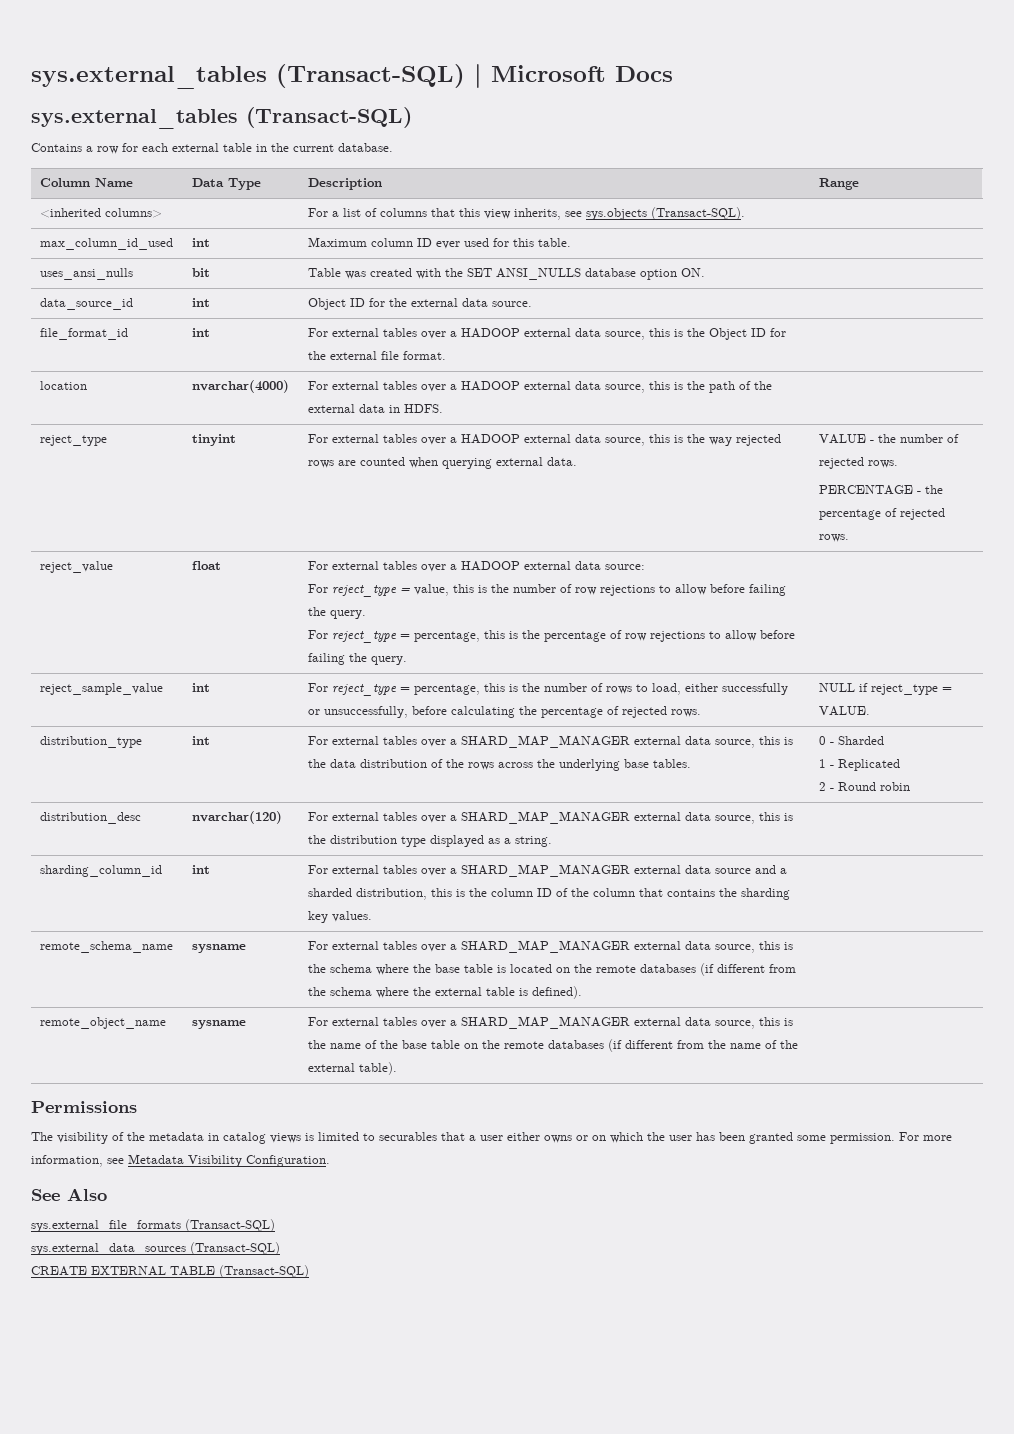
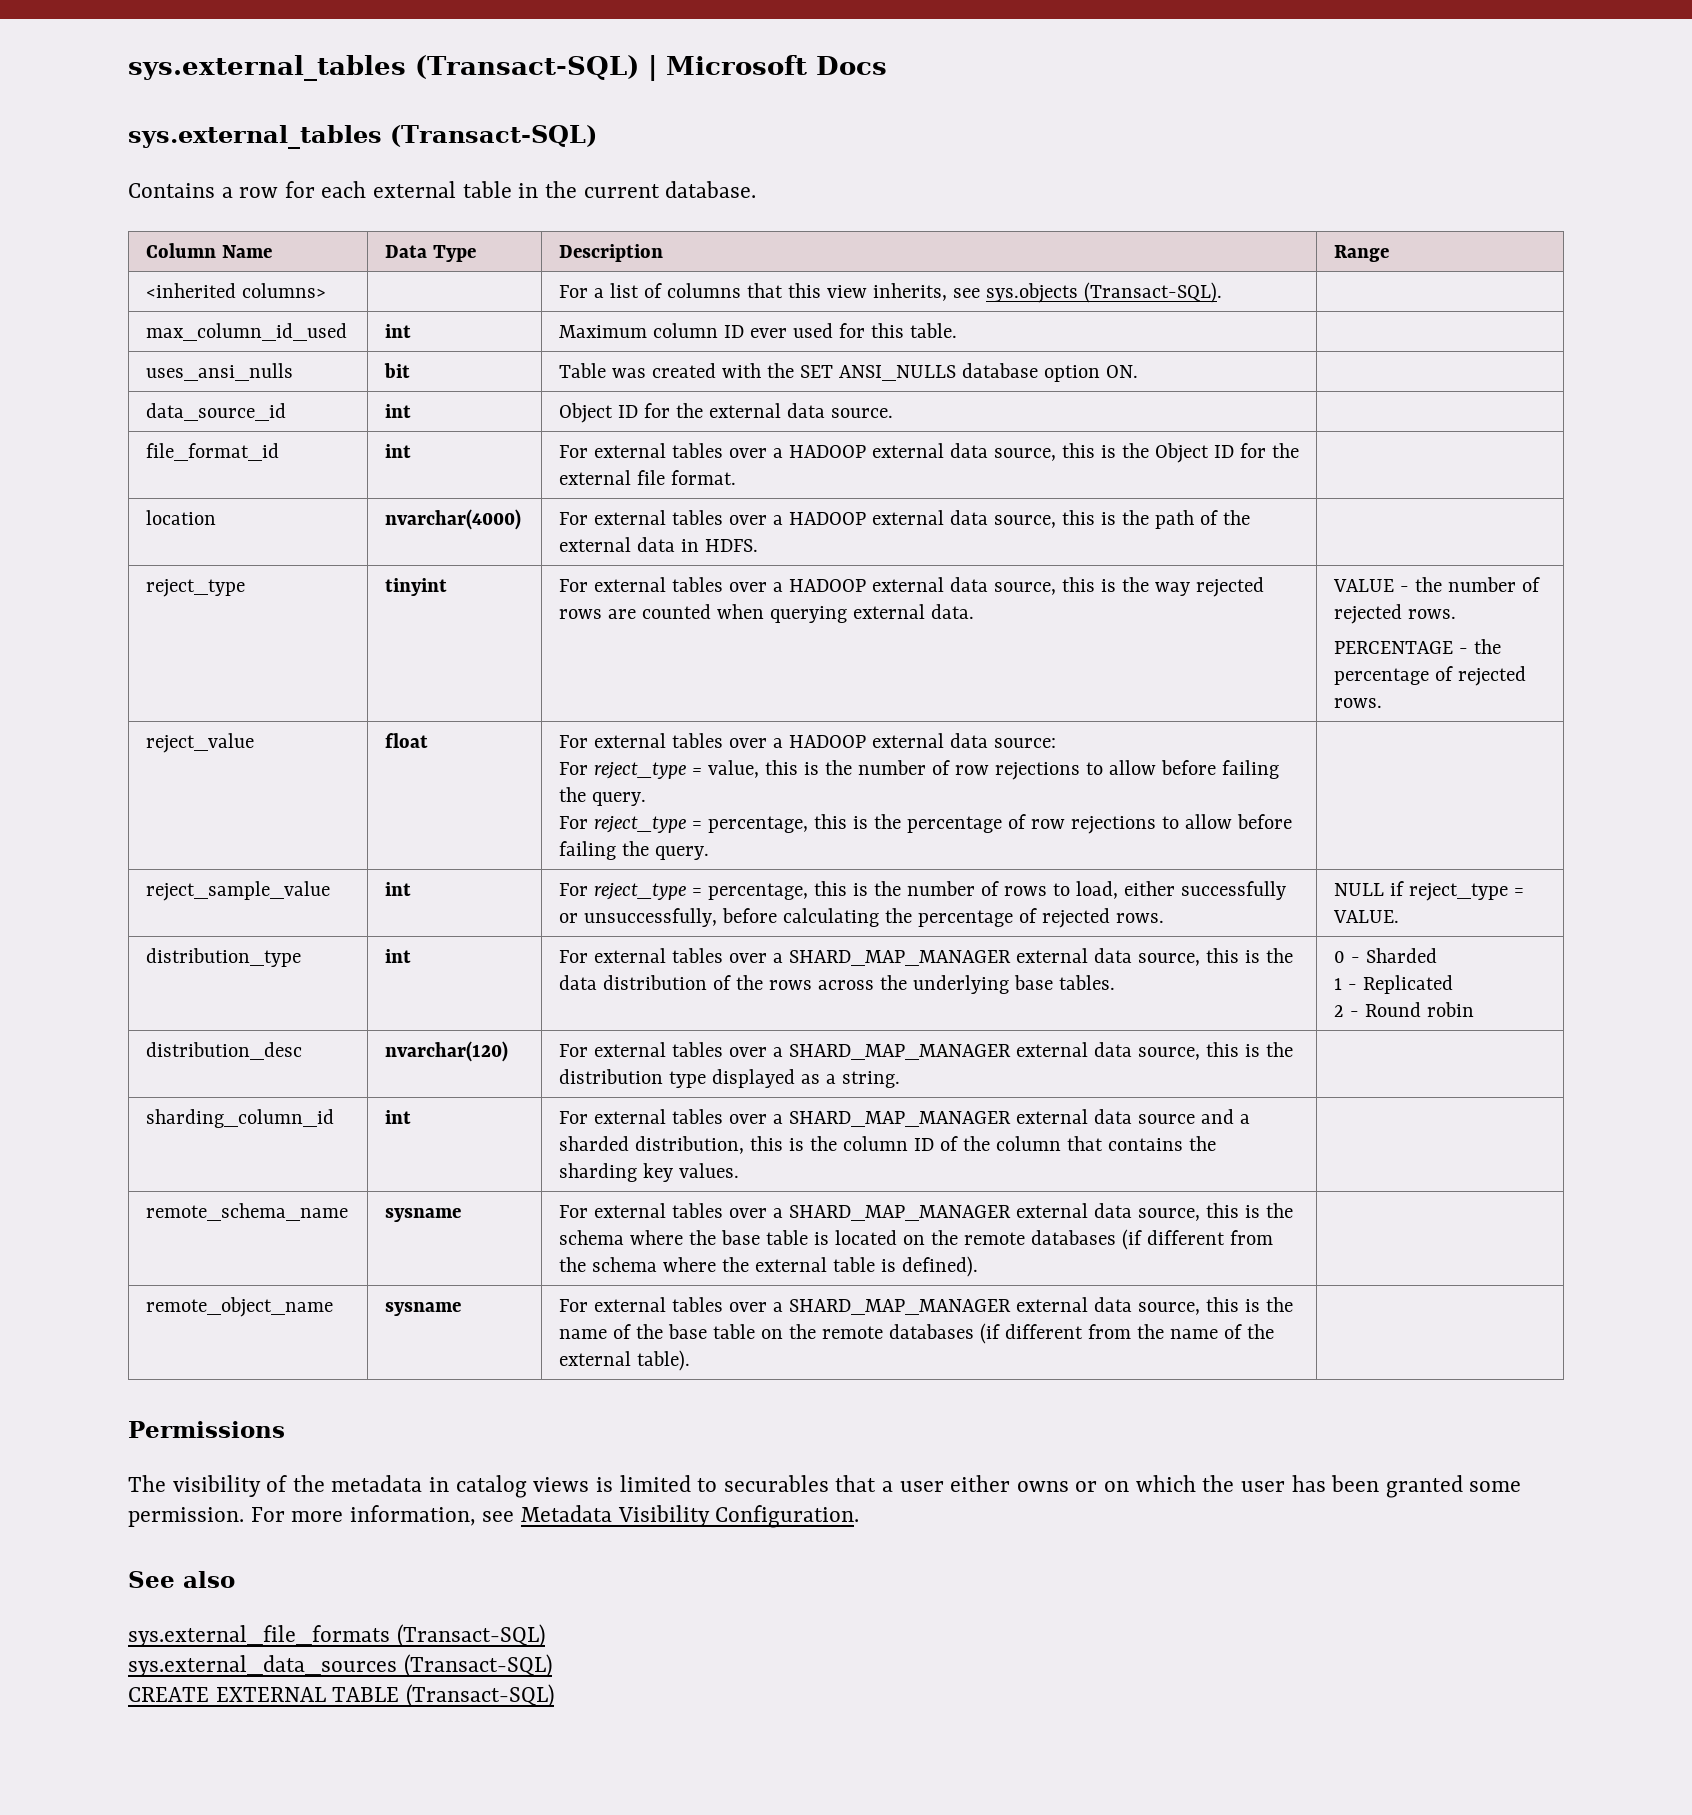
- See Also
+ See also

